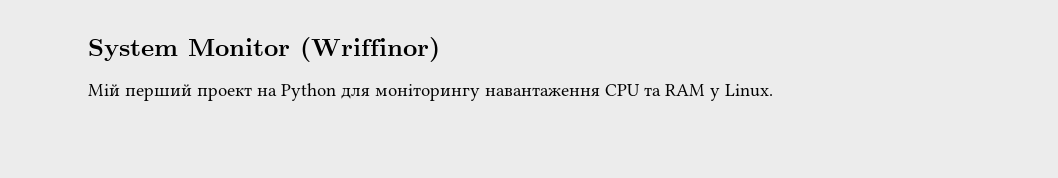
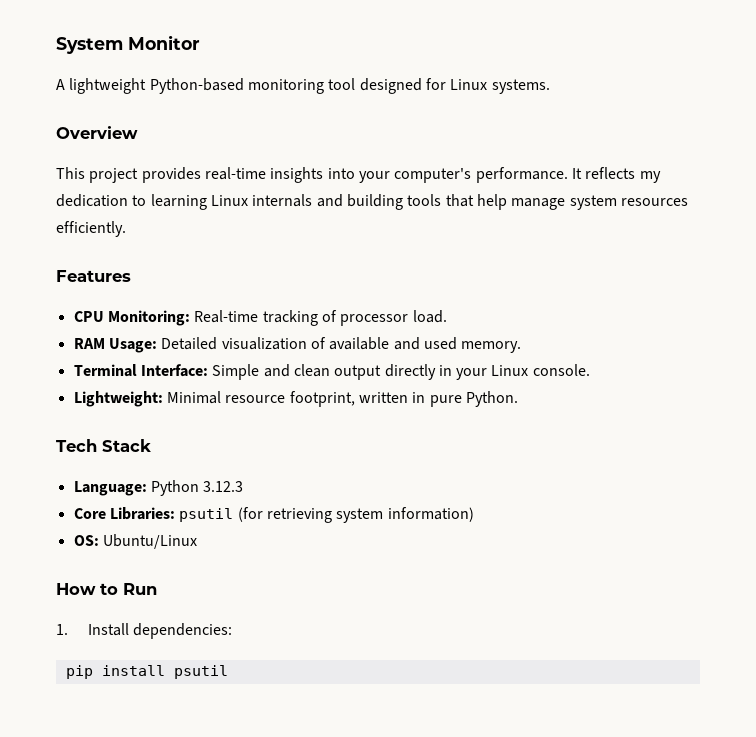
- System Monitor (Wriffinor)
- Мій перший проект на Python для моніторингу навантаження CPU та RAM у Linux.
+ System Monitor
+ A lightweight Python-based monitoring tool designed for Linux systems.
+ Overview
+ This project provides real-time insights into your computer's performance. It reflects my dedication to learning Linux internals and building tools that help manage system resources efficiently.
+ Features
+ CPU Monitoring: Real-time tracking of processor load.
+ RAM Usage: Detailed visualization of available and used memory.
+ Terminal Interface: Simple and clean output directly in your Linux console.
+ Lightweight: Minimal resource footprint, written in pure Python.
+ Tech Stack
+ Language: Python 3.12.3
+ Core Libraries: psutil (for retrieving system information)
+ OS: Ubuntu/Linux
+ How to Run
+ 1. Install dependencies:
+ pip install psutil

